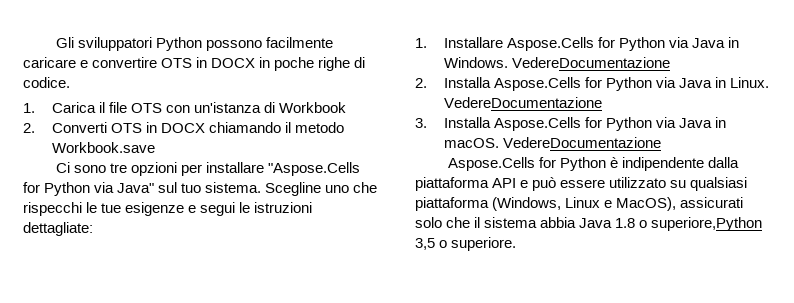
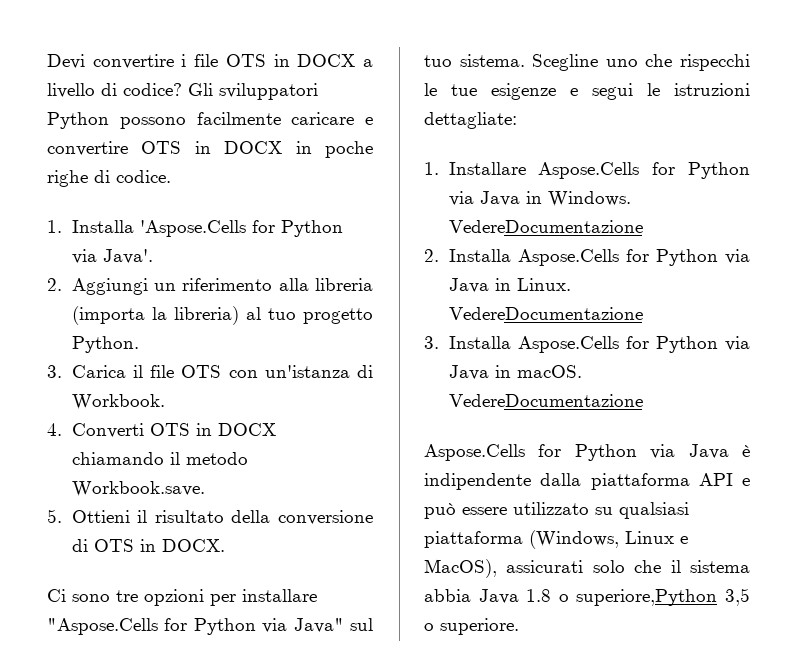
+ Devi convertire i file OTS in DOCX a livello di codice?
- 1. Carica il file OTS con un'istanza di Workbook
- 2. Converti OTS in DOCX chiamando il metodo Workbook.save
+ 1. Installa 'Aspose.Cells for Python via Java'.
+ 2. Aggiungi un riferimento alla libreria (importa la libreria) al tuo progetto Python.
+ 3. Carica il file OTS con un'istanza di Workbook.
+ 4. Converti OTS in DOCX chiamando il metodo Workbook.save.
+ 5. Ottieni il risultato della conversione di OTS in DOCX.
- Aspose.Cells for Python è indipendente dalla piattaforma API e può essere utilizzato su qualsiasi piattaforma (Windows, Linux e MacOS), assicurati solo che il sistema abbia Java 1.8 o superiore,Python 3,5 o superiore.
+ Aspose.Cells for Python via Java è indipendente dalla piattaforma API e può essere utilizzato su qualsiasi piattaforma (Windows, Linux e MacOS), assicurati solo che il sistema abbia Java 1.8 o superiore,Python 3,5 o superiore.

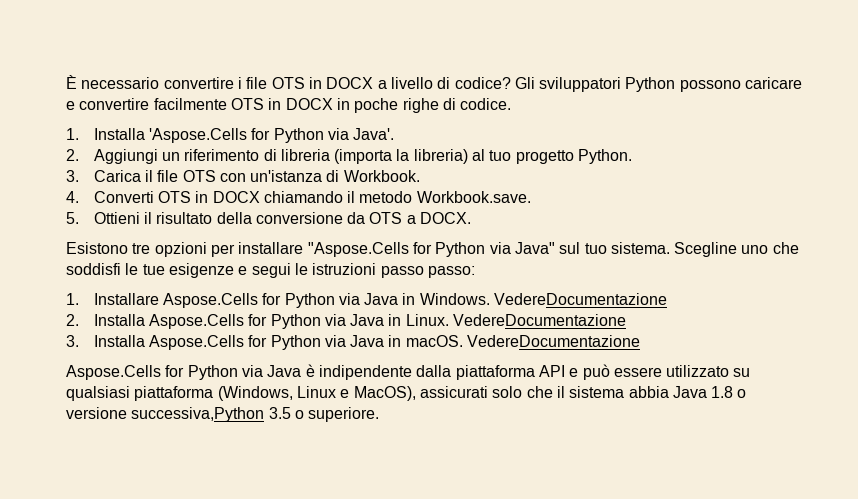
- Devi convertire i file OTS in DOCX a livello di codice?
+ È necessario convertire i file OTS in DOCX a livello di codice?
- Gli sviluppatori Python possono facilmente caricare e convertire OTS in DOCX in poche righe di codice.
+ Gli sviluppatori Python possono caricare e convertire facilmente OTS in DOCX in poche righe di codice.
- 2. Aggiungi un riferimento alla libreria (importa la libreria) al tuo progetto Python.
+ 2. Aggiungi un riferimento di libreria (importa la libreria) al tuo progetto Python.
- 5. Ottieni il risultato della conversione di OTS in DOCX.
+ 5. Ottieni il risultato della conversione da OTS a DOCX.
- Ci sono tre opzioni per installare "Aspose.Cells for Python via Java" sul tuo sistema.
+ Esistono tre opzioni per installare "Aspose.Cells for Python via Java" sul tuo sistema.
- Scegline uno che rispecchi le tue esigenze e segui le istruzioni dettagliate:
+ Scegline uno che soddisfi le tue esigenze e segui le istruzioni passo passo:
- Aspose.Cells for Python via Java è indipendente dalla piattaforma API e può essere utilizzato su qualsiasi piattaforma (Windows, Linux e MacOS), assicurati solo che il sistema abbia Java 1.8 o superiore,Python 3,5 o superiore.
+ Aspose.Cells for Python via Java è indipendente dalla piattaforma API e può essere utilizzato su qualsiasi piattaforma (Windows, Linux e MacOS), assicurati solo che il sistema abbia Java 1.8 o versione successiva,Python 3.5 o superiore.

